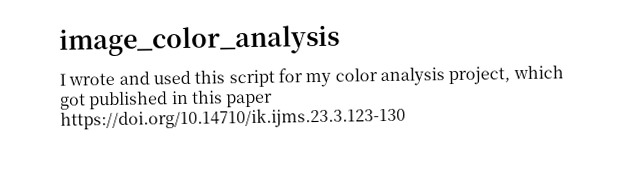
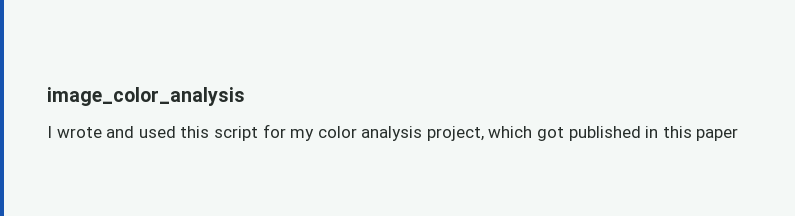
- I wrote and used this script for my color analysis project, which got published in this paper https://doi.org/10.14710/ik.ijms.23.3.123-130
+ I wrote and used this script for my color analysis project, which got published in this paper

